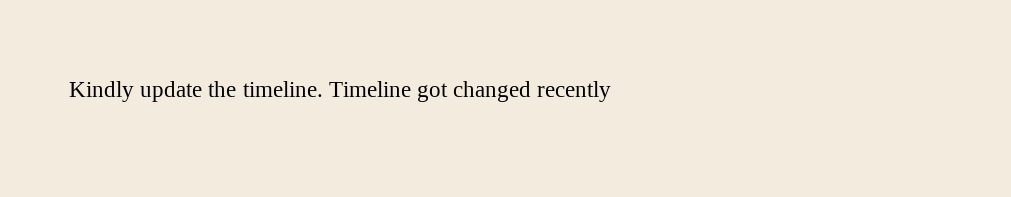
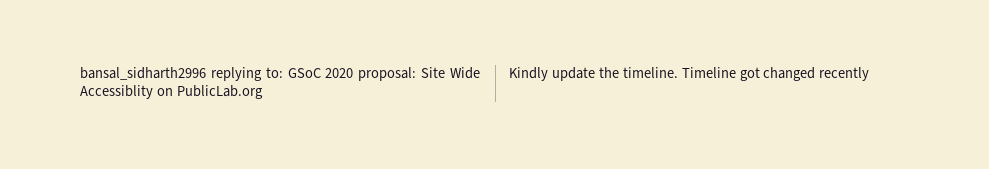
+ bansal_sidharth2996 replying to: GSoC 2020 proposal: Site Wide Accessiblity on PublicLab.org

